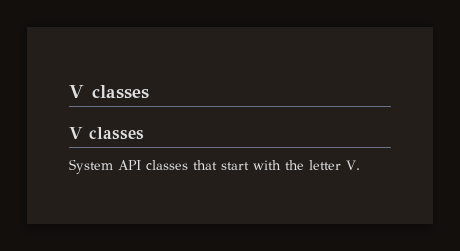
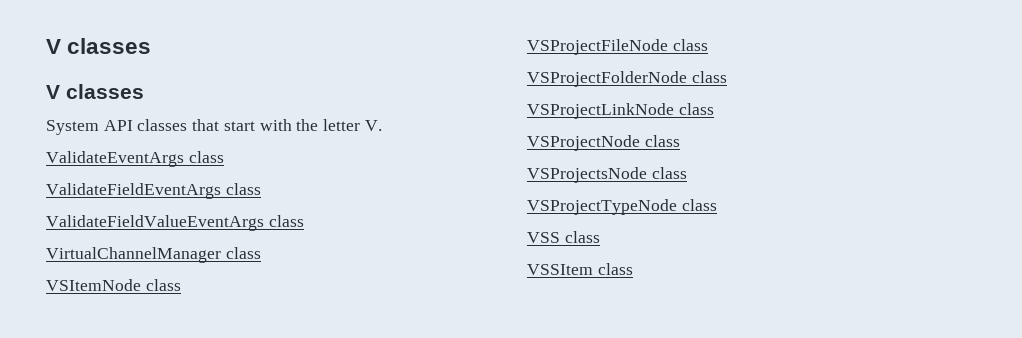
+ ValidateEventArgs class
+ ValidateFieldEventArgs class
+ ValidateFieldValueEventArgs class
+ VirtualChannelManager class
+ VSItemNode class
+ VSProjectFileNode class
+ VSProjectFolderNode class
+ VSProjectLinkNode class
+ VSProjectNode class
+ VSProjectsNode class
+ VSProjectTypeNode class
+ VSS class
+ VSSItem class

